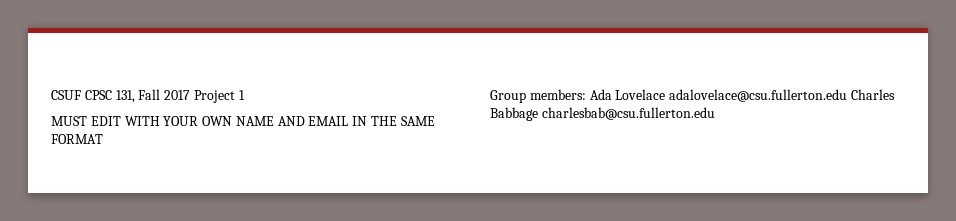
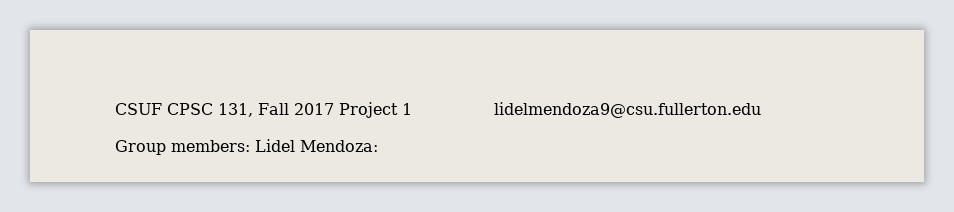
- MUST EDIT WITH YOUR OWN NAME AND EMAIL IN THE SAME FORMAT
- Group members: Ada Lovelace adalovelace@csu.fullerton.edu Charles Babbage charlesbab@csu.fullerton.edu
+ Group members: Lidel Mendoza: lidelmendoza9@csu.fullerton.edu

